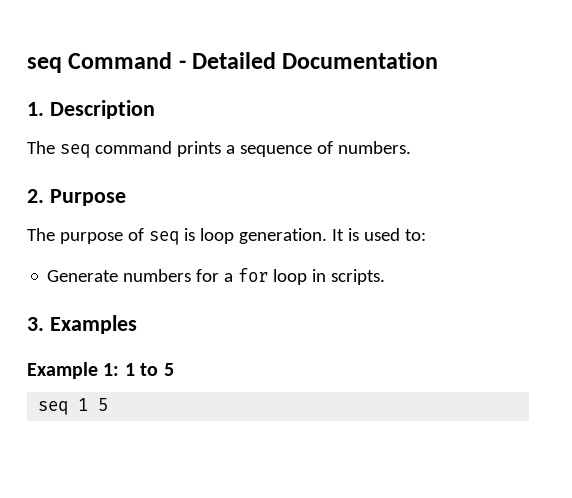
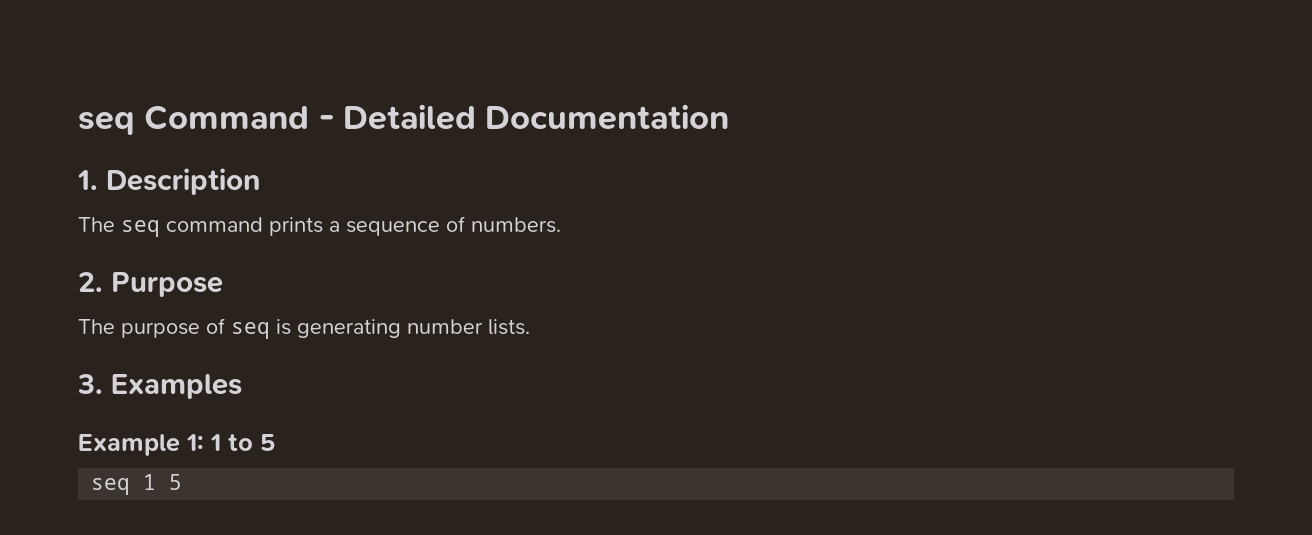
- The purpose of seq is loop generation. It is used to:
- Generate numbers for a for loop in scripts.
+ The purpose of seq is generating number lists.

